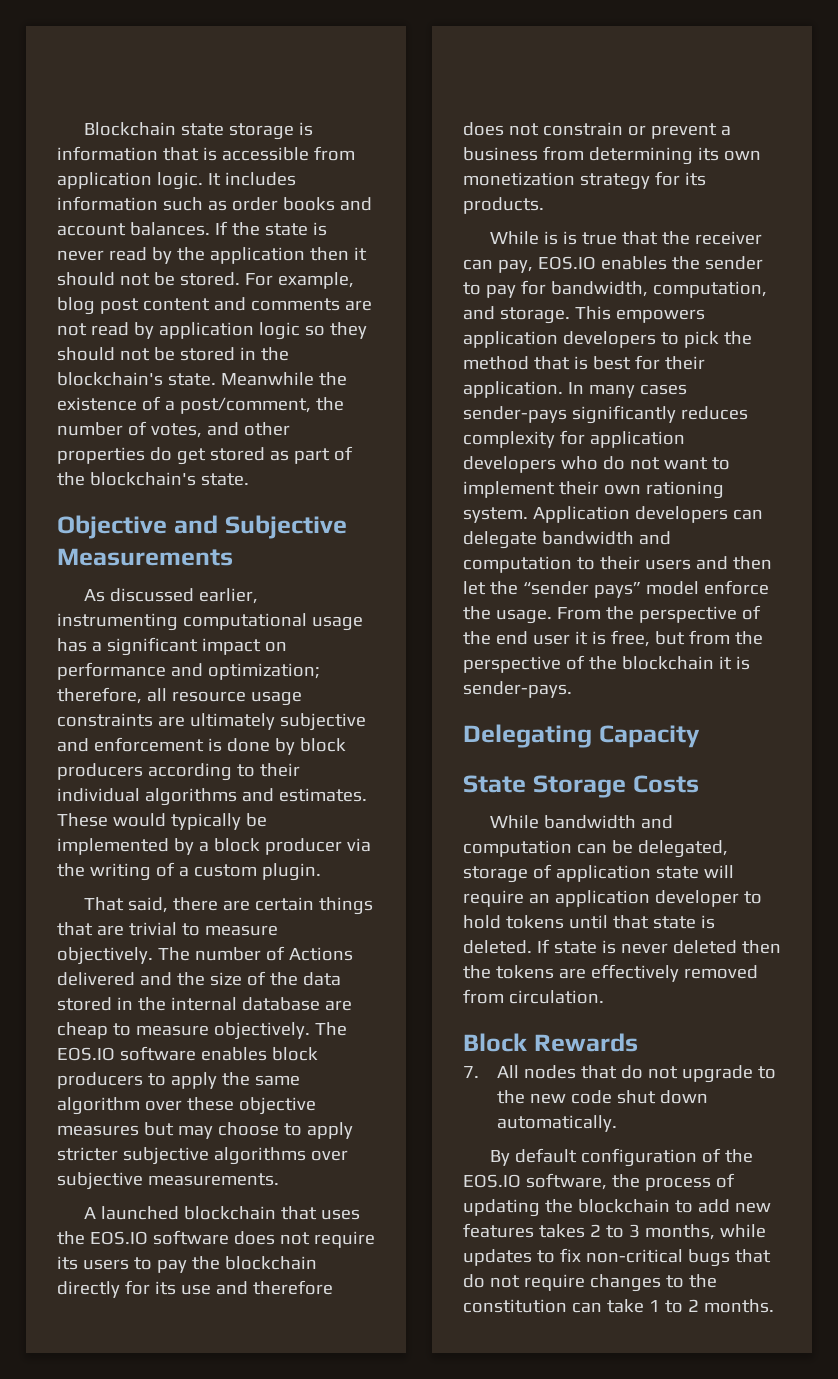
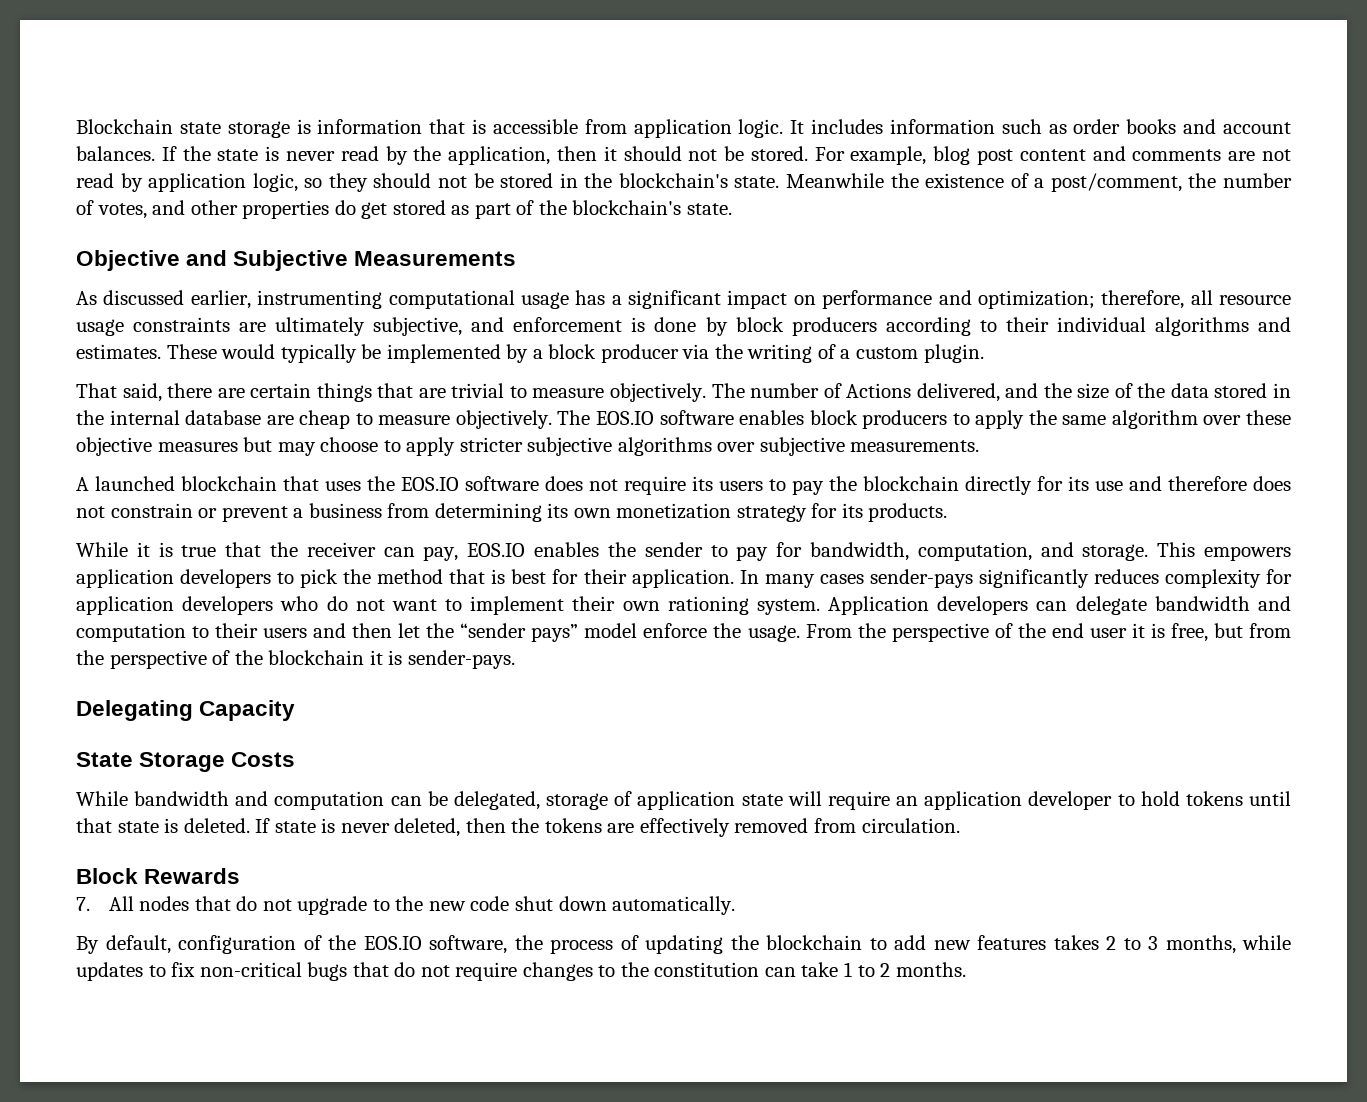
- If the state is never read by the application then it should not be stored.
+ If the state is never read by the application, then it should not be stored.
- For example, blog post content and comments are not read by application logic so they should not be stored in the blockchain's state.
+ For example, blog post content and comments are not read by application logic, so they should not be stored in the blockchain's state.
- As discussed earlier, instrumenting computational usage has a significant impact on performance and optimization; therefore, all resource usage constraints are ultimately subjective and enforcement is done by block producers according to their individual algorithms and estimates.
+ As discussed earlier, instrumenting computational usage has a significant impact on performance and optimization; therefore, all resource usage constraints are ultimately subjective, and enforcement is done by block producers according to their individual algorithms and estimates.
- The number of Actions delivered and the size of the data stored in the internal database are cheap to measure objectively.
+ The number of Actions delivered, and the size of the data stored in the internal database are cheap to measure objectively.
- While is is true that the receiver can pay, EOS.IO enables the sender to pay for bandwidth, computation, and storage.
+ While it is true that the receiver can pay, EOS.IO enables the sender to pay for bandwidth, computation, and storage.
- If state is never deleted then the tokens are effectively removed from circulation.
+ If state is never deleted, then the tokens are effectively removed from circulation.
- By default configuration of the EOS.IO software, the process of updating the blockchain to add new features takes 2 to 3 months, while updates to fix non-critical bugs that do not require changes to the constitution can take 1 to 2 months.
+ By default, configuration of the EOS.IO software, the process of updating the blockchain to add new features takes 2 to 3 months, while updates to fix non-critical bugs that do not require changes to the constitution can take 1 to 2 months.

